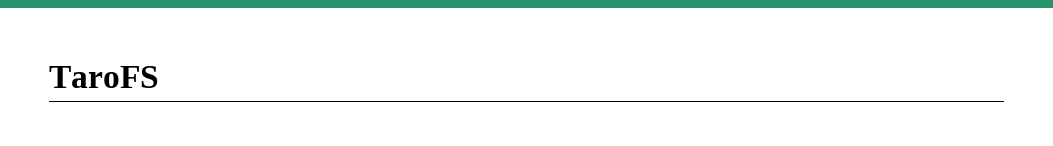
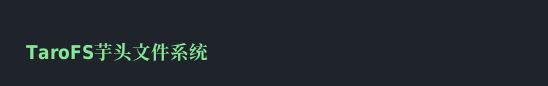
- TaroFS
+ TaroFS芋头文件系统

